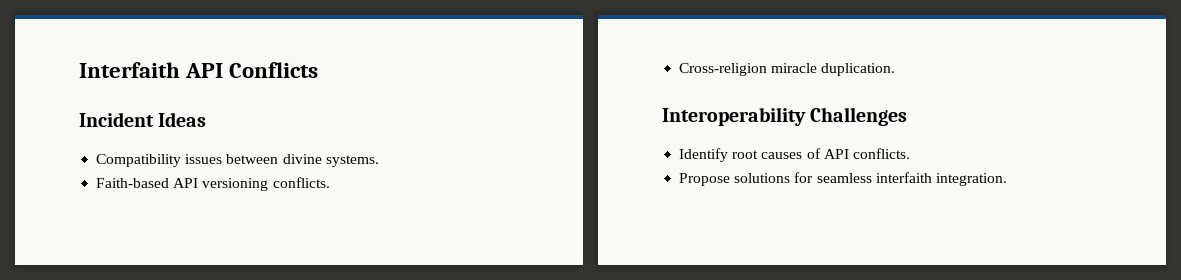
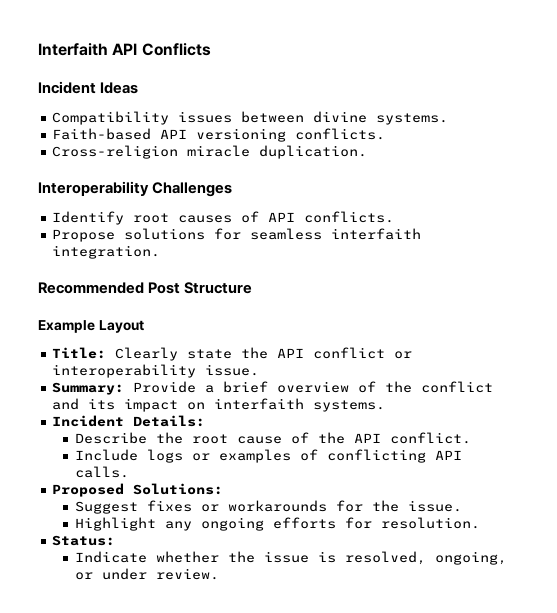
+ Recommended Post Structure
+ Example Layout
+ Title: Clearly state the API conflict or interoperability issue.
+ Summary: Provide a brief overview of the conflict and its impact on interfaith systems.
+ Incident Details:
+ Describe the root cause of the API conflict.
+ Include logs or examples of conflicting API calls.
+ Proposed Solutions:
+ Suggest fixes or workarounds for the issue.
+ Highlight any ongoing efforts for resolution.
+ Status:
+ Indicate whether the issue is resolved, ongoing, or under review.

